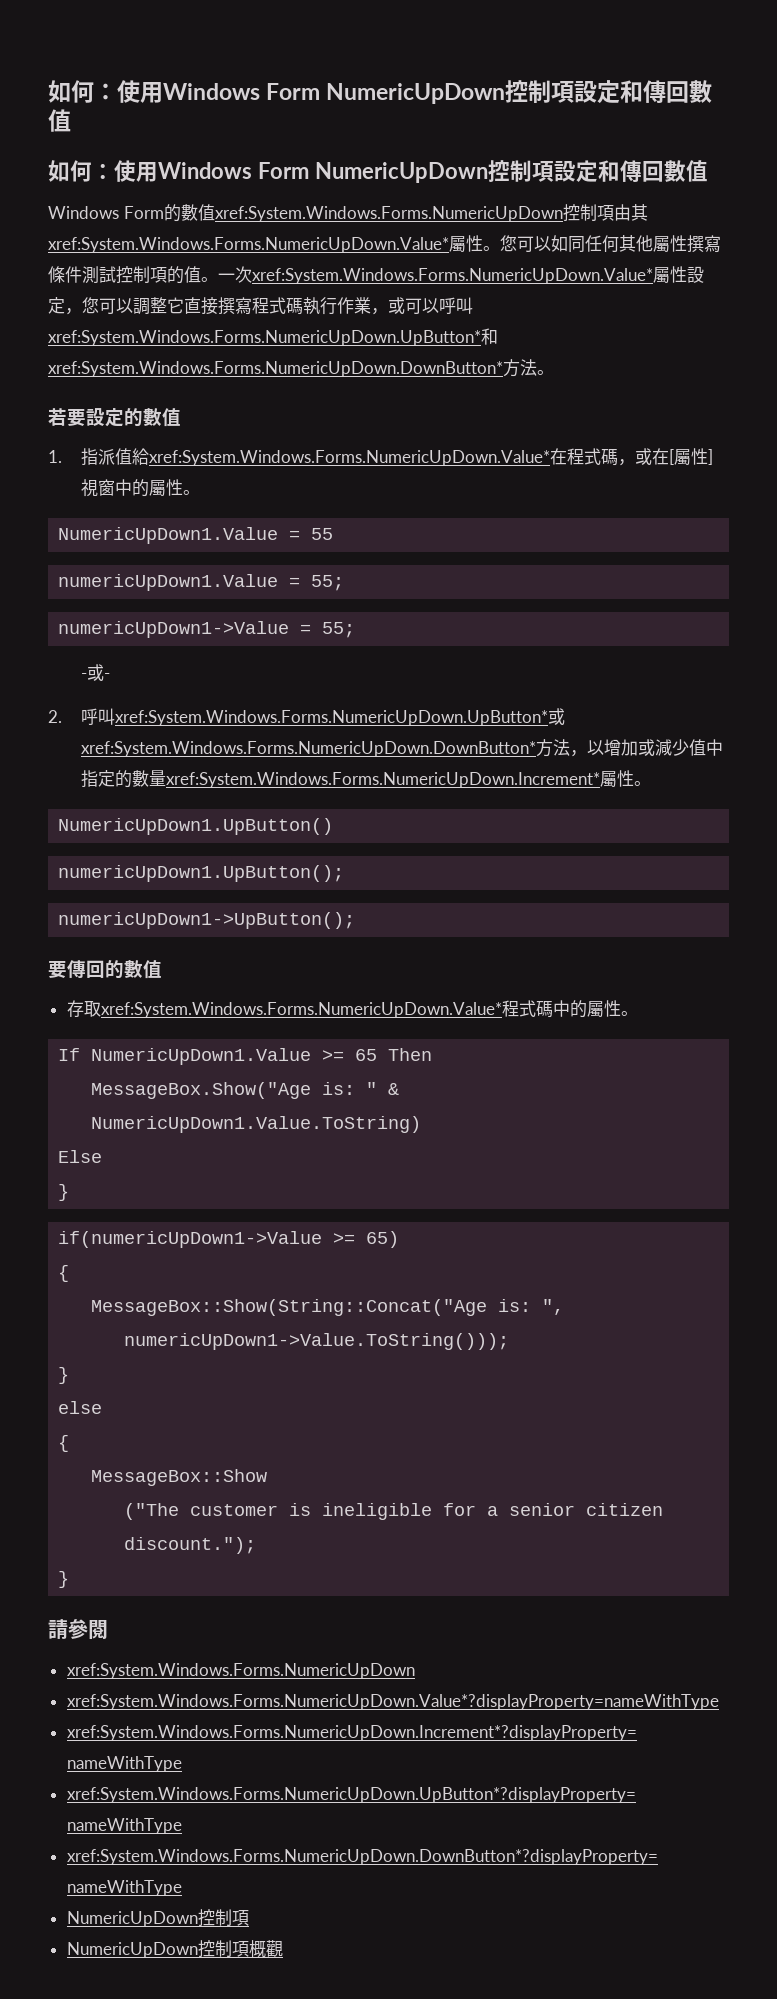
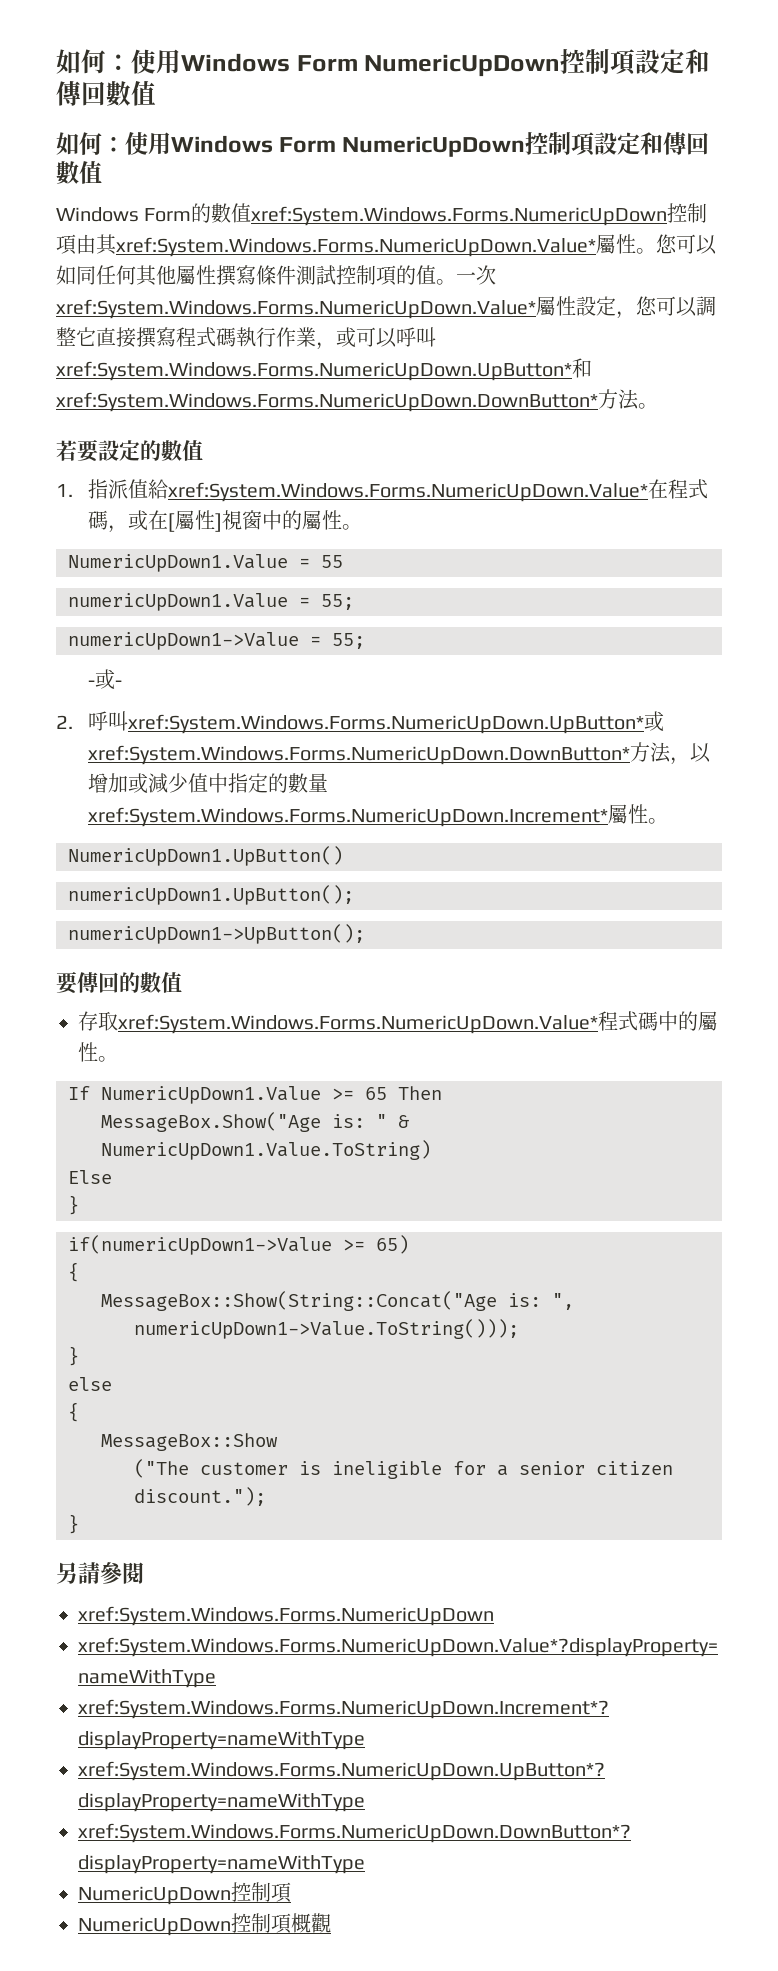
- 請參閱
+ 另請參閱

